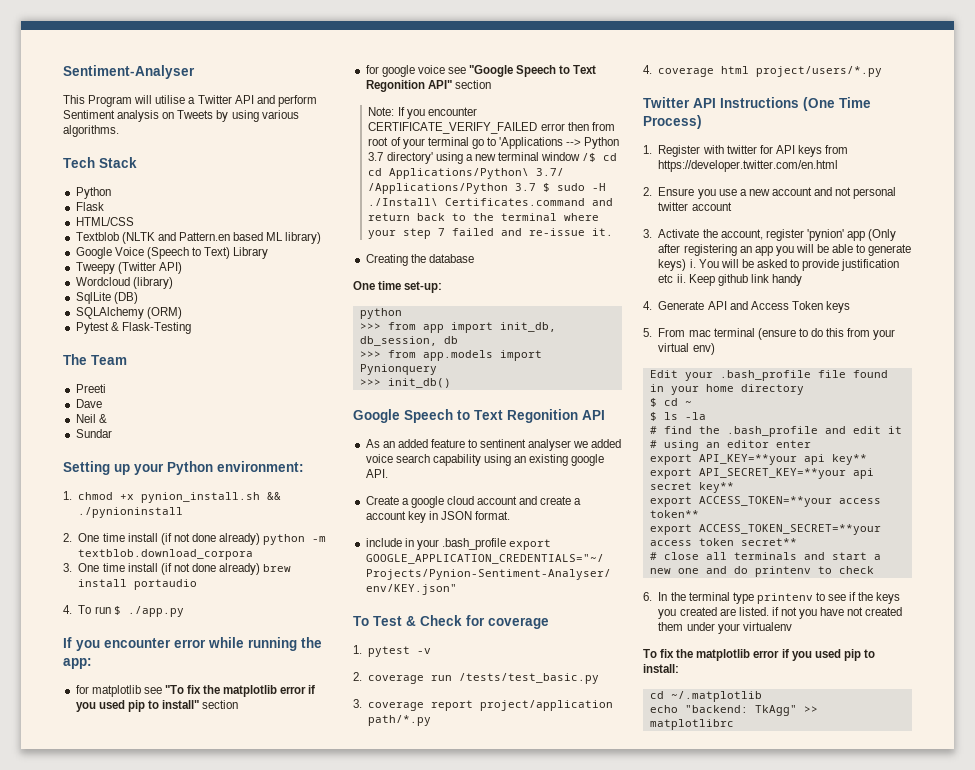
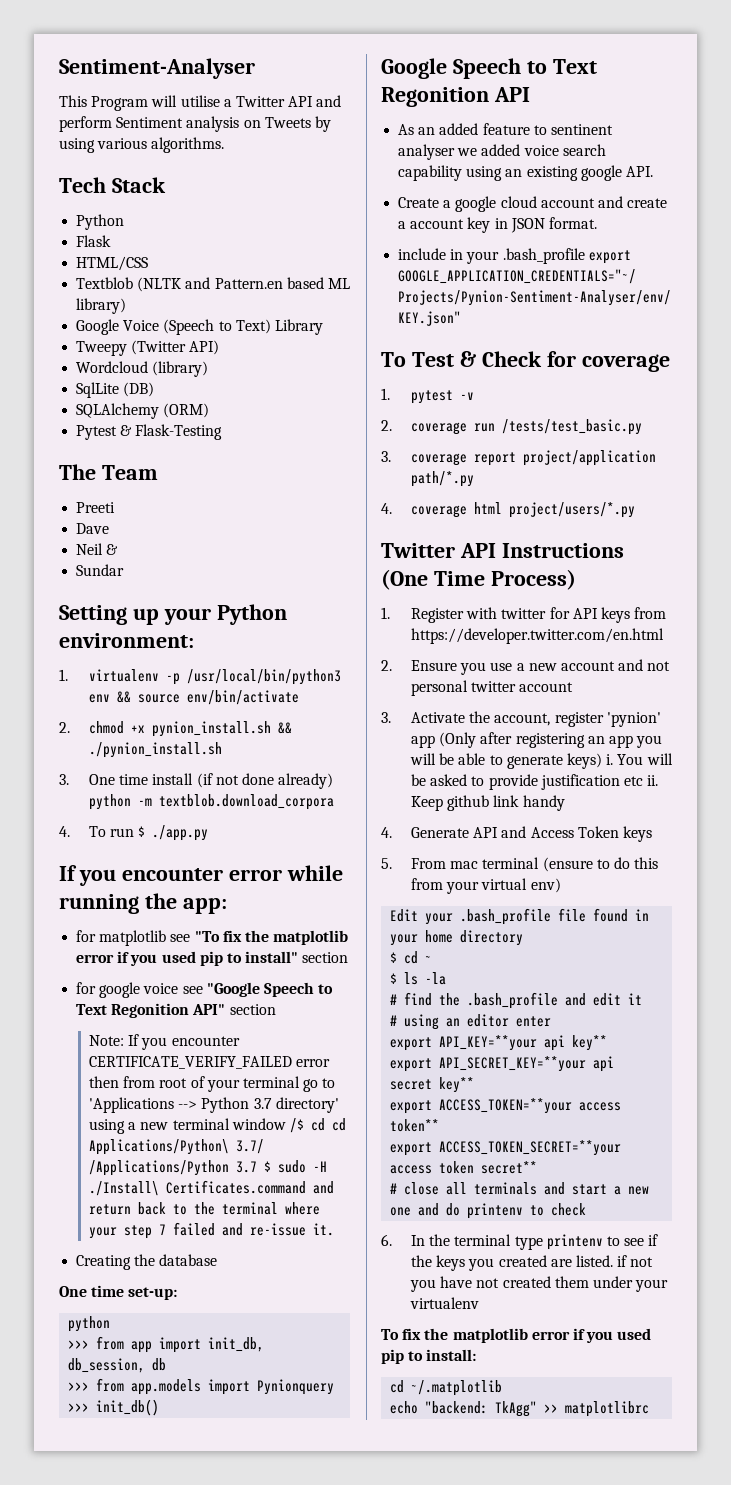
- 1. chmod +x pynion_install.sh && ./pynioninstall
- 2. One time install (if not done already) python -m textblob.download_corpora
+ 1. virtualenv -p /usr/local/bin/python3 env && source env/bin/activate
+ 2. chmod +x pynion_install.sh && ./pynion_install.sh
+ 3. One time install (if not done already) python -m textblob.download_corpora
- 3. One time install (if not done already) brew install portaudio

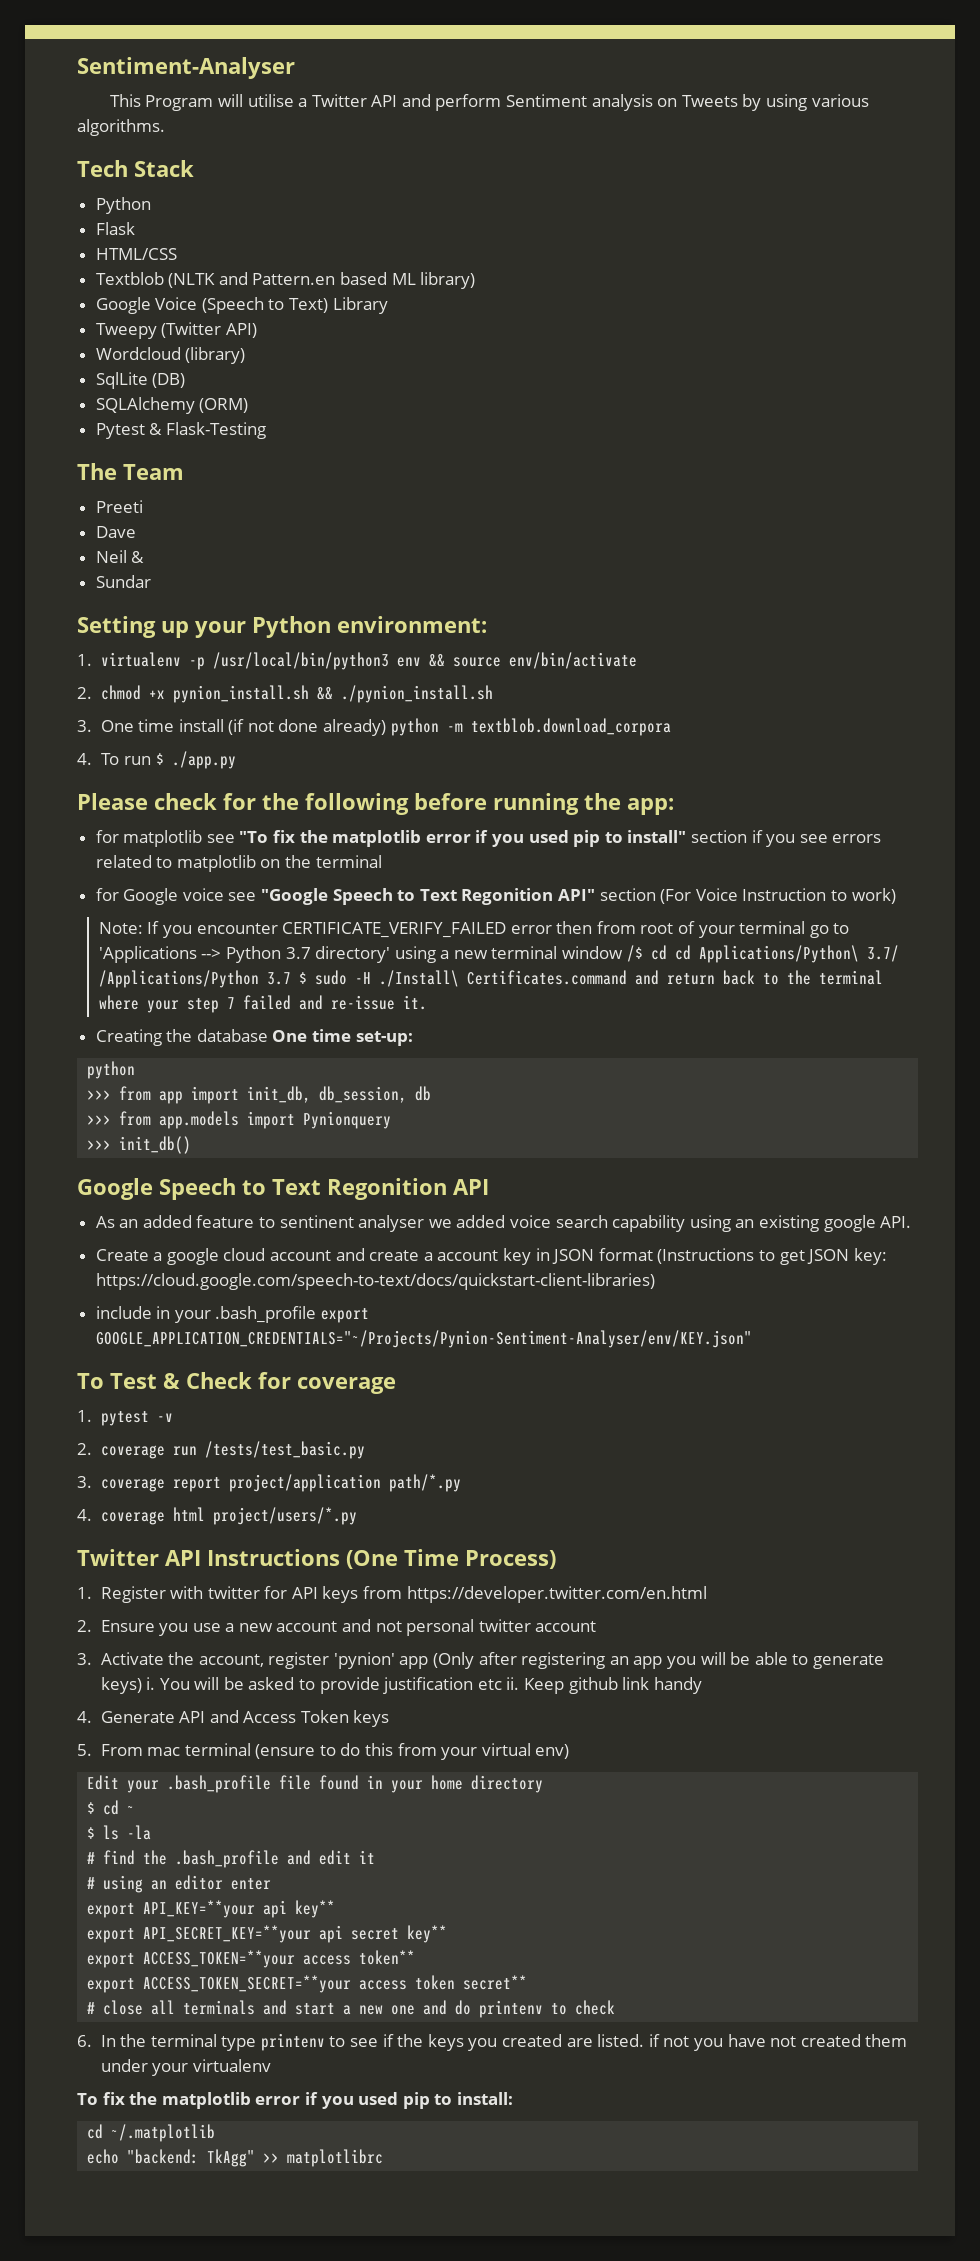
- If you encounter error while running the app:
+ Please check for the following before running the app:
- for matplotlib see "To fix the matplotlib error if you used pip to install" section
- for google voice see "Google Speech to Text Regonition API" section
+ for matplotlib see "To fix the matplotlib error if you used pip to install" section if you see errors related to matplotlib on the terminal
+ for Google voice see "Google Speech to Text Regonition API" section (For Voice Instruction to work)
- Creating the database
- One time set-up:
+ Creating the database One time set-up:
- Create a google cloud account and create a account key in JSON format.
+ Create a google cloud account and create a account key in JSON format (Instructions to get JSON key: https://cloud.google.com/speech-to-text/docs/quickstart-client-libraries)

